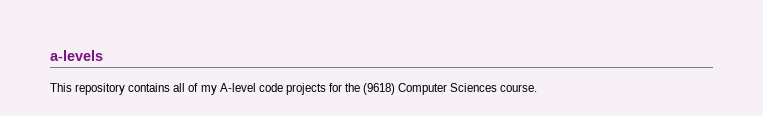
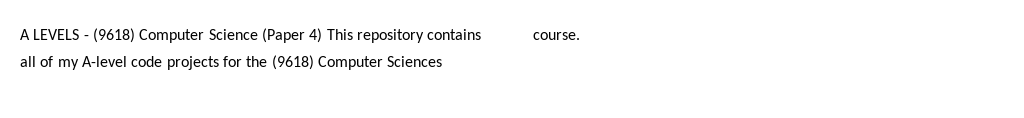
- a-levels
- This repository contains all of my A-level code projects for the (9618) Computer Sciences course.
+ A LEVELS - (9618) Computer Science (Paper 4) This repository contains all of my A-level code projects for the (9618) Computer Sciences course.

